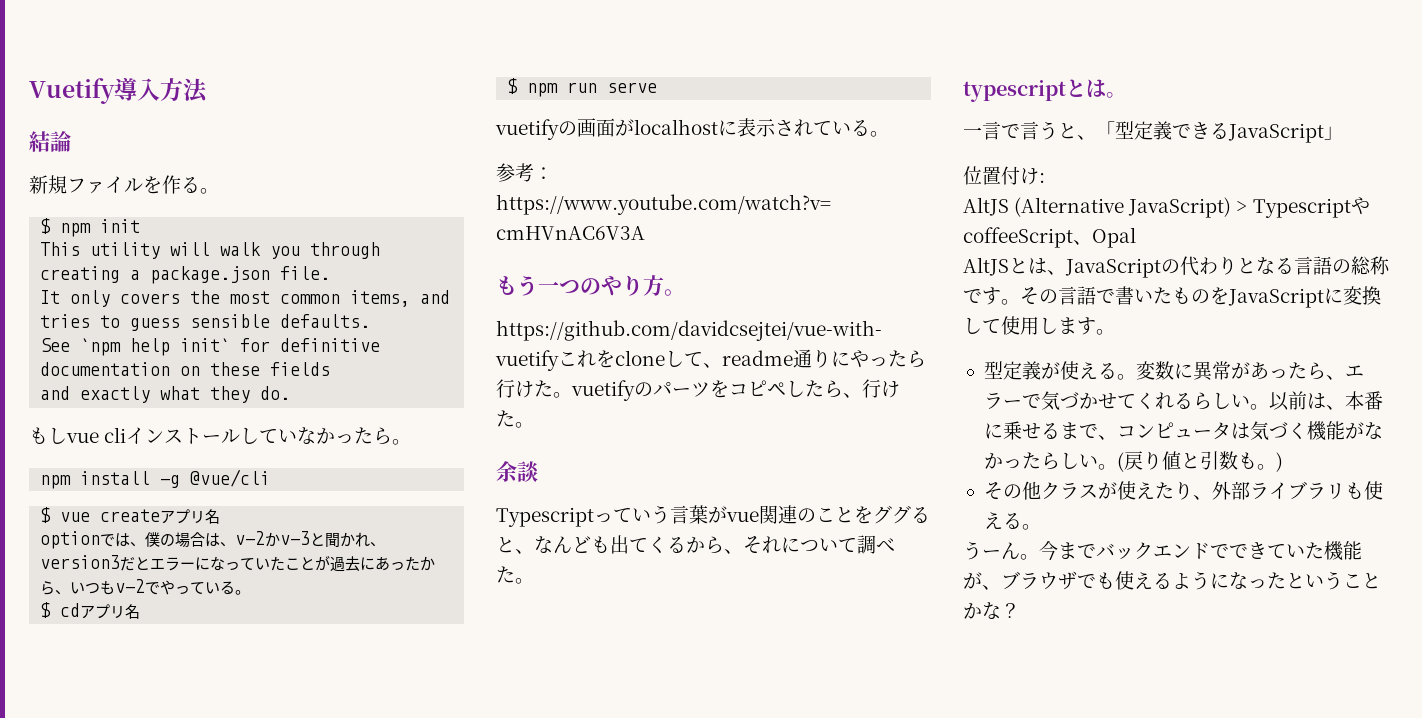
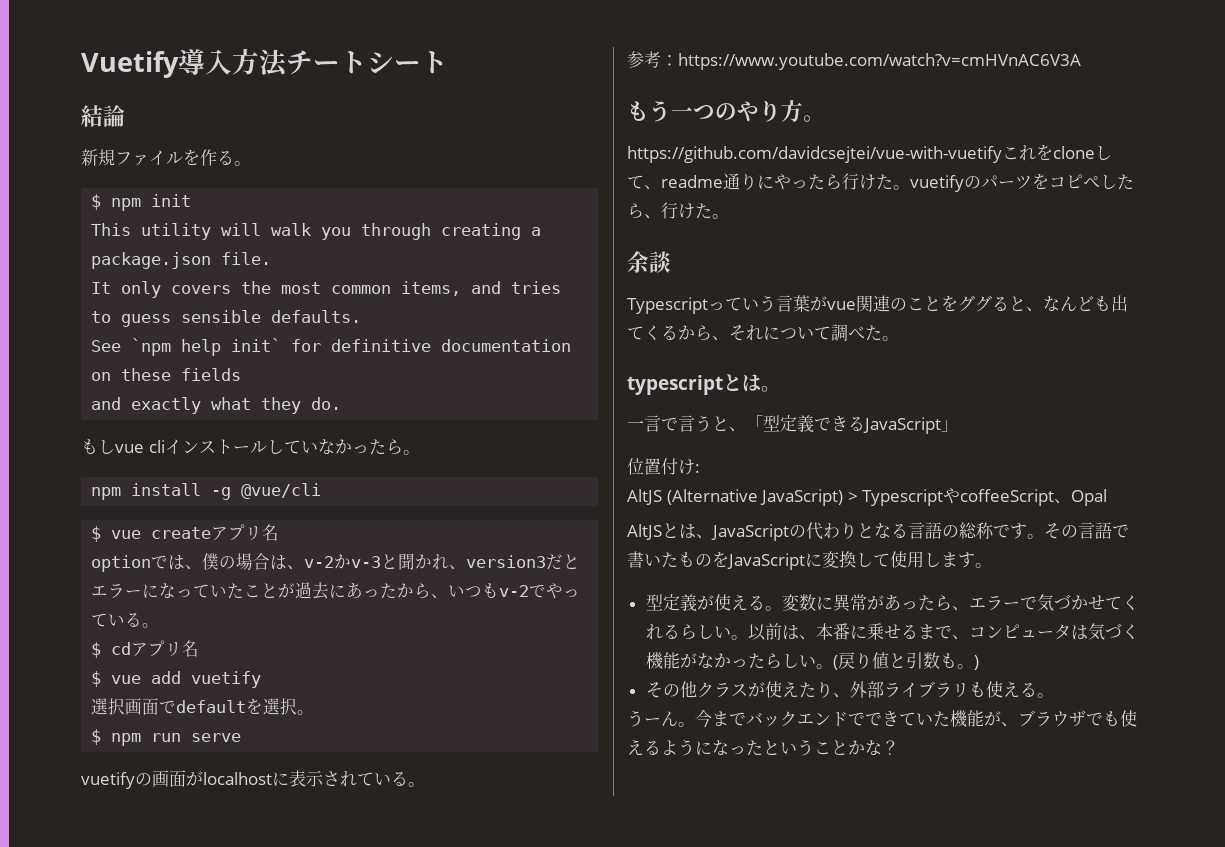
- Vuetify導入方法
+ Vuetify導入方法チートシート
+ $ vue add vuetify
+ 選択画面でdefaultを選択。

